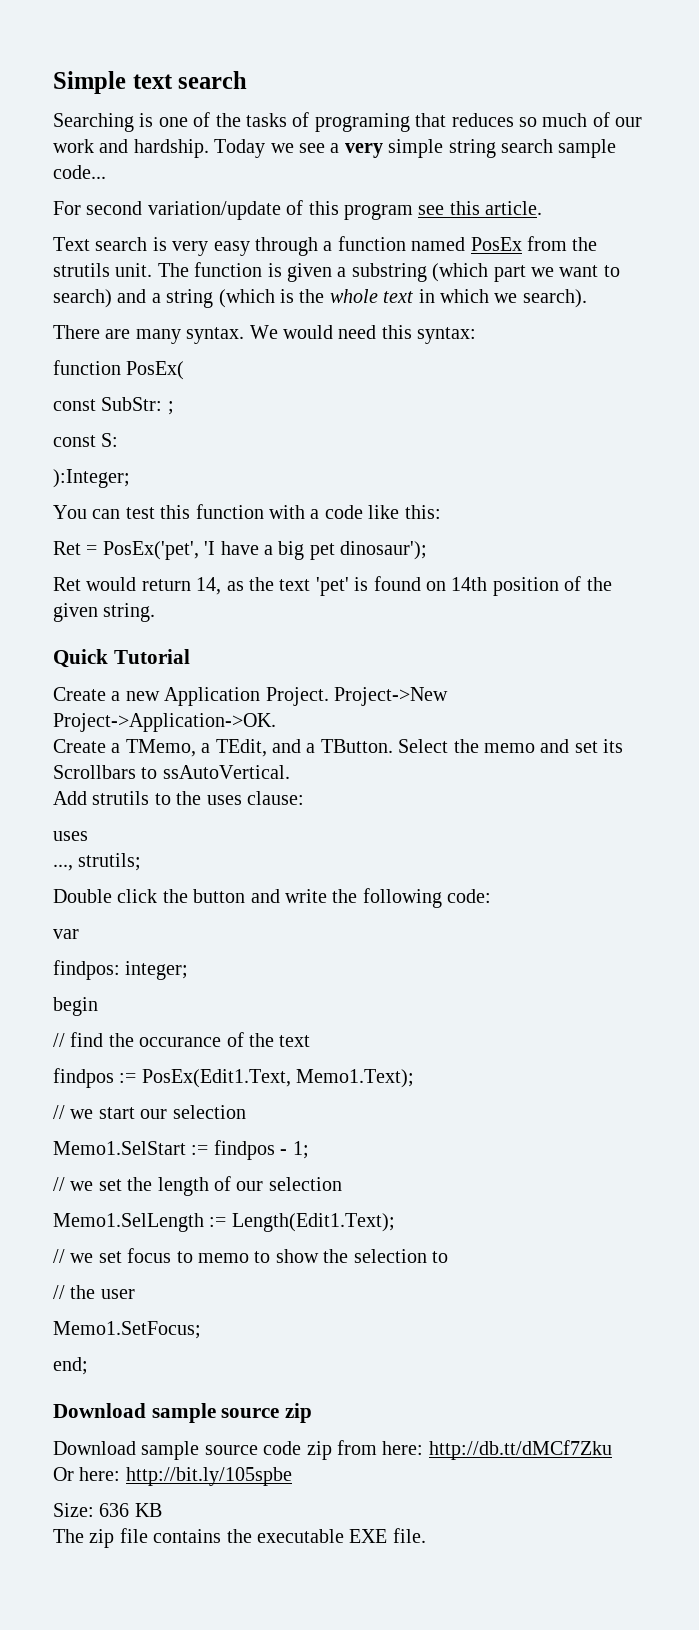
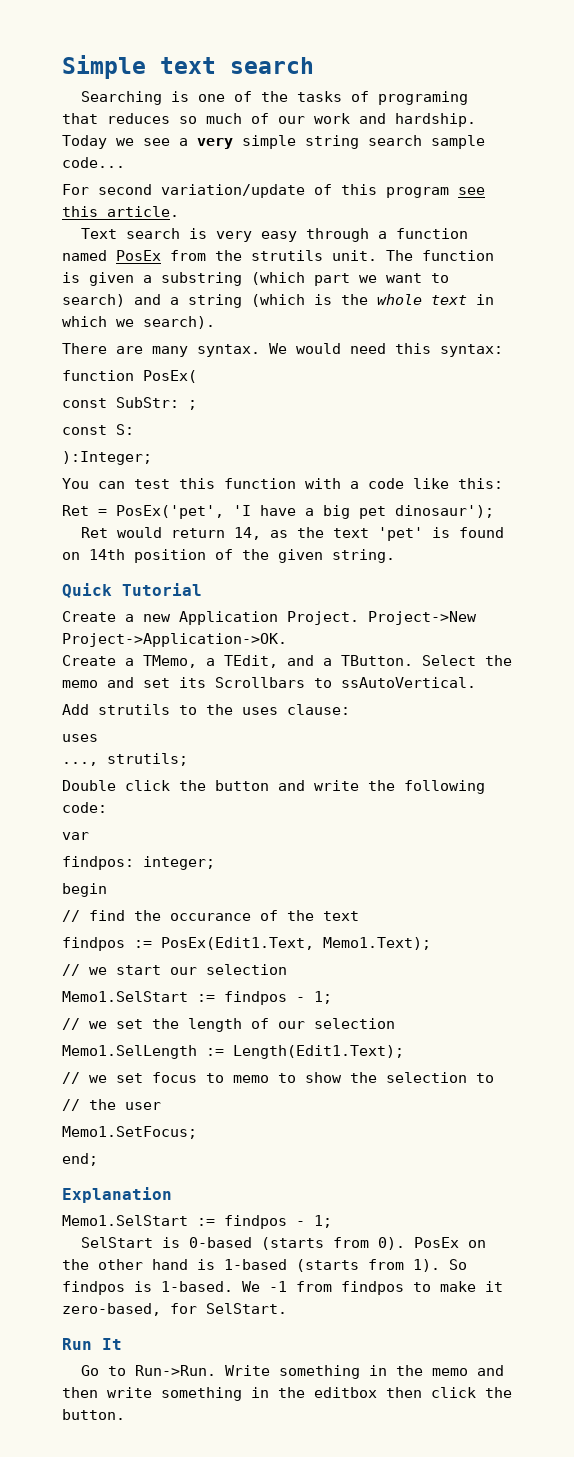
- Download sample source zip
- Download sample source code zip from here: http://db.tt/dMCf7Zku
- Or here: http://bit.ly/105spbe
- Size: 636 KB
- The zip file contains the executable EXE file.
+ Explanation
+ Memo1.SelStart := findpos - 1;
+ SelStart is 0-based (starts from 0). PosEx on the other hand is 1-based (starts from 1). So findpos is 1-based. We -1 from findpos to make it zero-based, for SelStart.
+ Run It
+ Go to Run->Run. Write something in the memo and then write something in the editbox then click the button.

